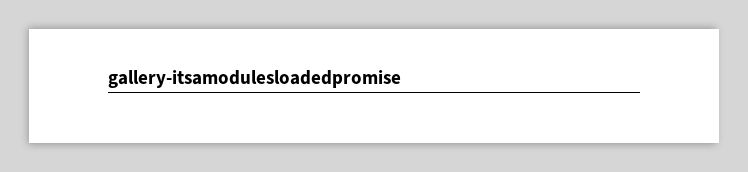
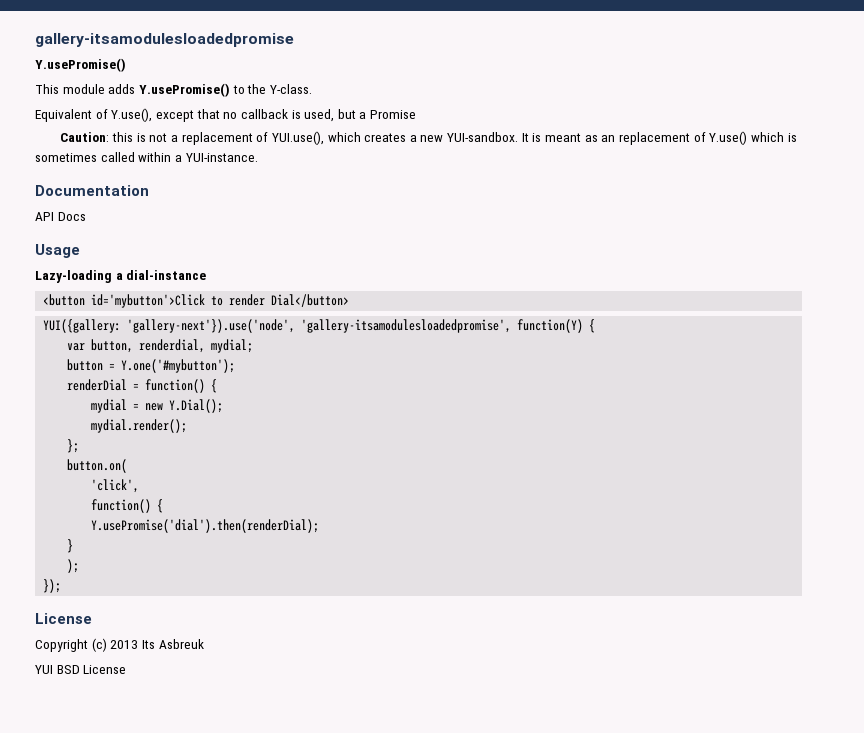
  gallery-itsamodulesloadedpromise
+ Y.usePromise()
+ This module adds Y.usePromise() to the Y-class.
+ Equivalent of Y.use(), except that no callback is used, but a Promise
+ Caution: this is not a replacement of YUI.use(), which creates a new YUI-sandbox. It is meant as an replacement of Y.use() which is sometimes called within a YUI-instance.
+ Documentation
+ API Docs
+ Usage
+ Lazy-loading a dial-instance
+ <button id='mybutton'>Click to render Dial</button>
+ YUI({gallery: 'gallery-next'}).use('node', 'gallery-itsamodulesloadedpromise', function(Y) {
+ var button, renderdial, mydial;
+ button = Y.one('#mybutton');
+ renderDial = function() {
+ mydial = new Y.Dial();
+ mydial.render();
+ };
+ button.on(
+ 'click',
+ function() {
+ Y.usePromise('dial').then(renderDial);
+ }
+ );
+ });
+ License
+ Copyright (c) 2013 Its Asbreuk
+ YUI BSD License

